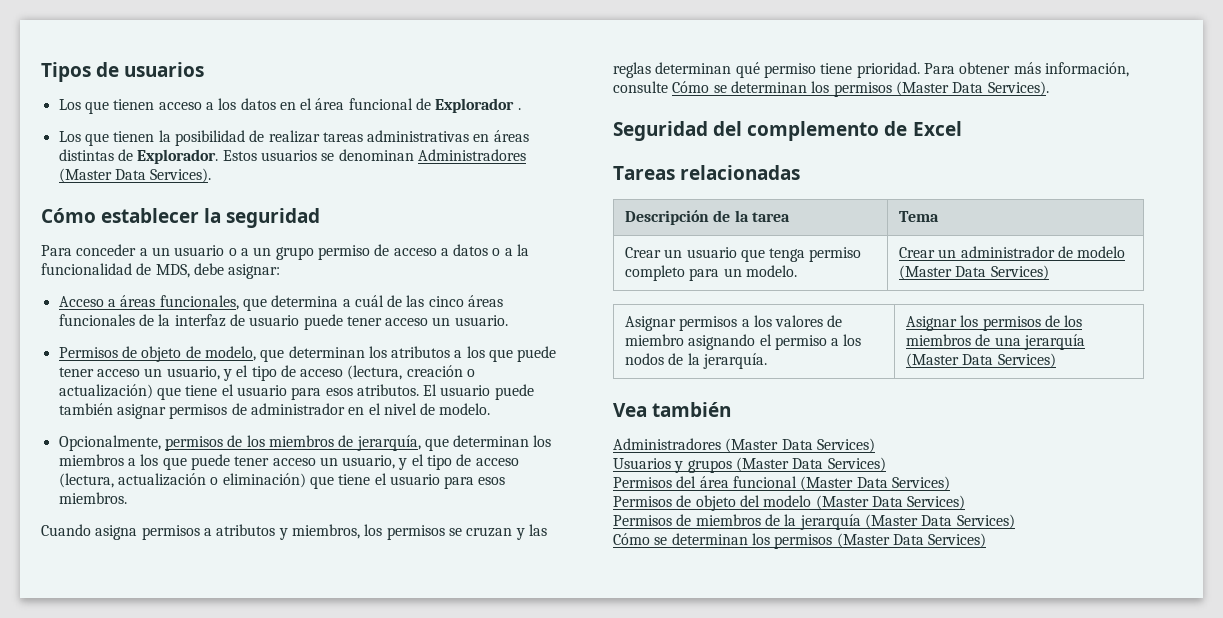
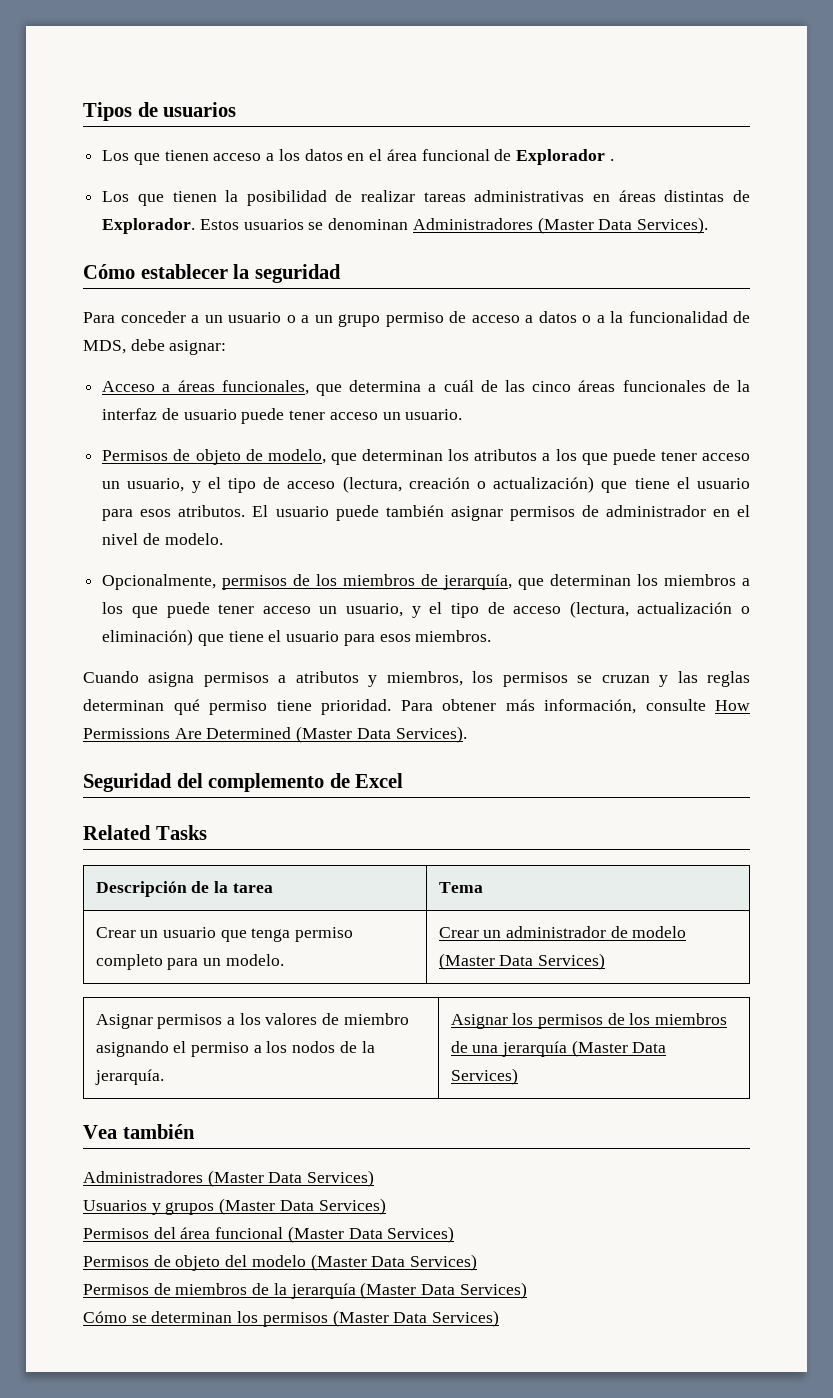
- Para obtener más información, consulte Cómo se determinan los permisos (Master Data Services).
+ Para obtener más información, consulte How Permissions Are Determined (Master Data Services).
- Tareas relacionadas
+ Related Tasks

